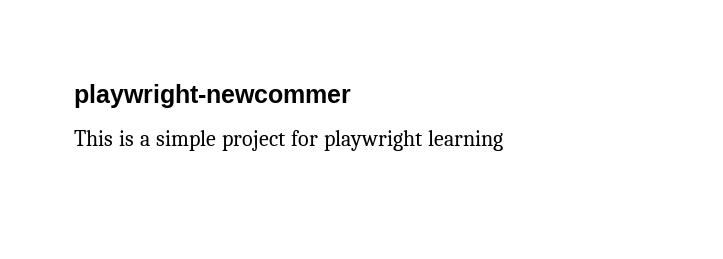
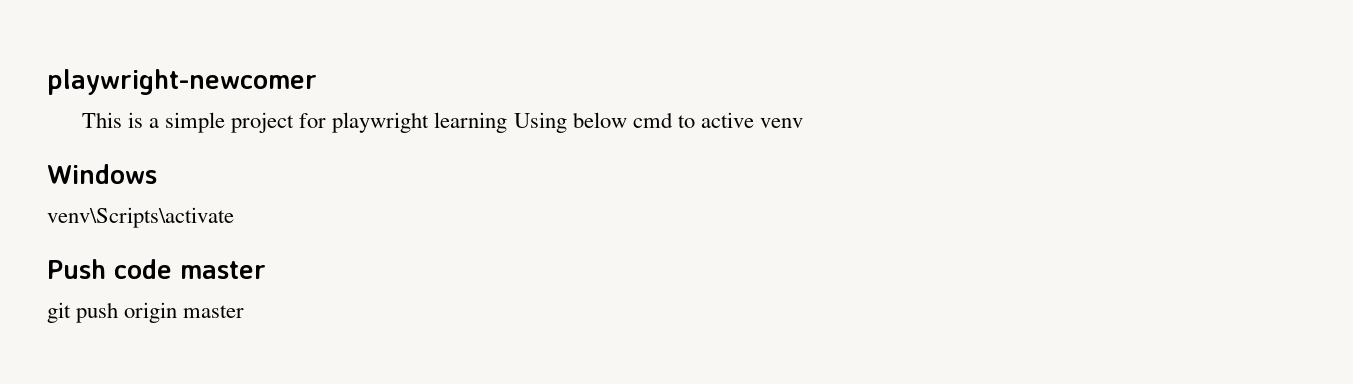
- playwright-newcommer
+ playwright-newcomer
- This is a simple project for playwright learning
+ This is a simple project for playwright learning Using below cmd to active venv
+ Windows
+ venv\Scripts\activate
+ Push code master
+ git push origin master

